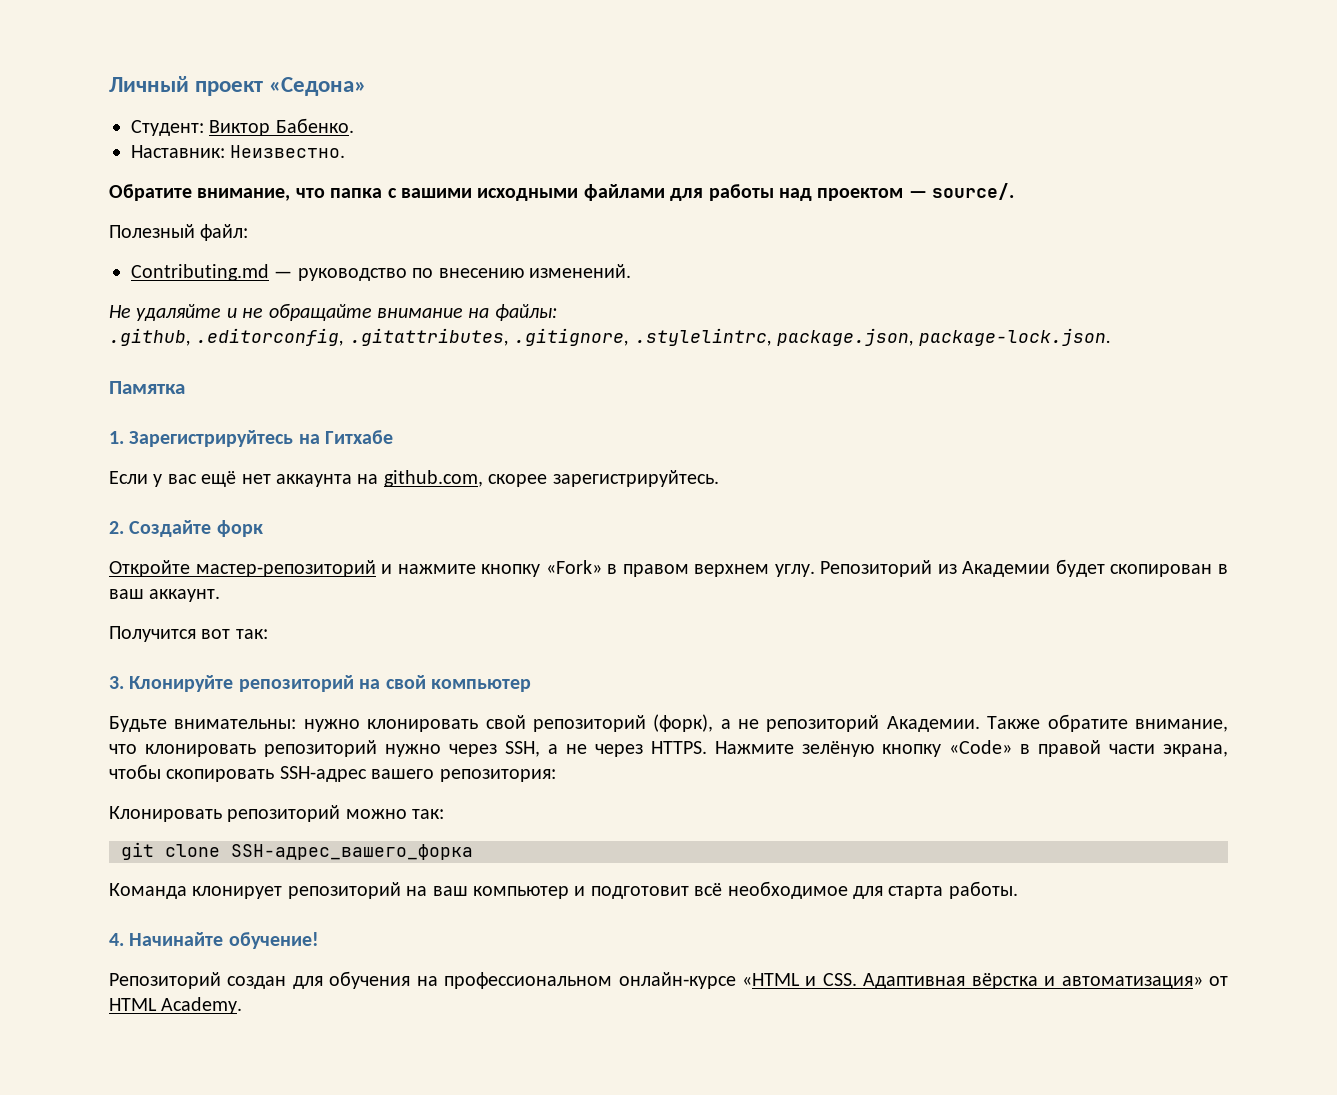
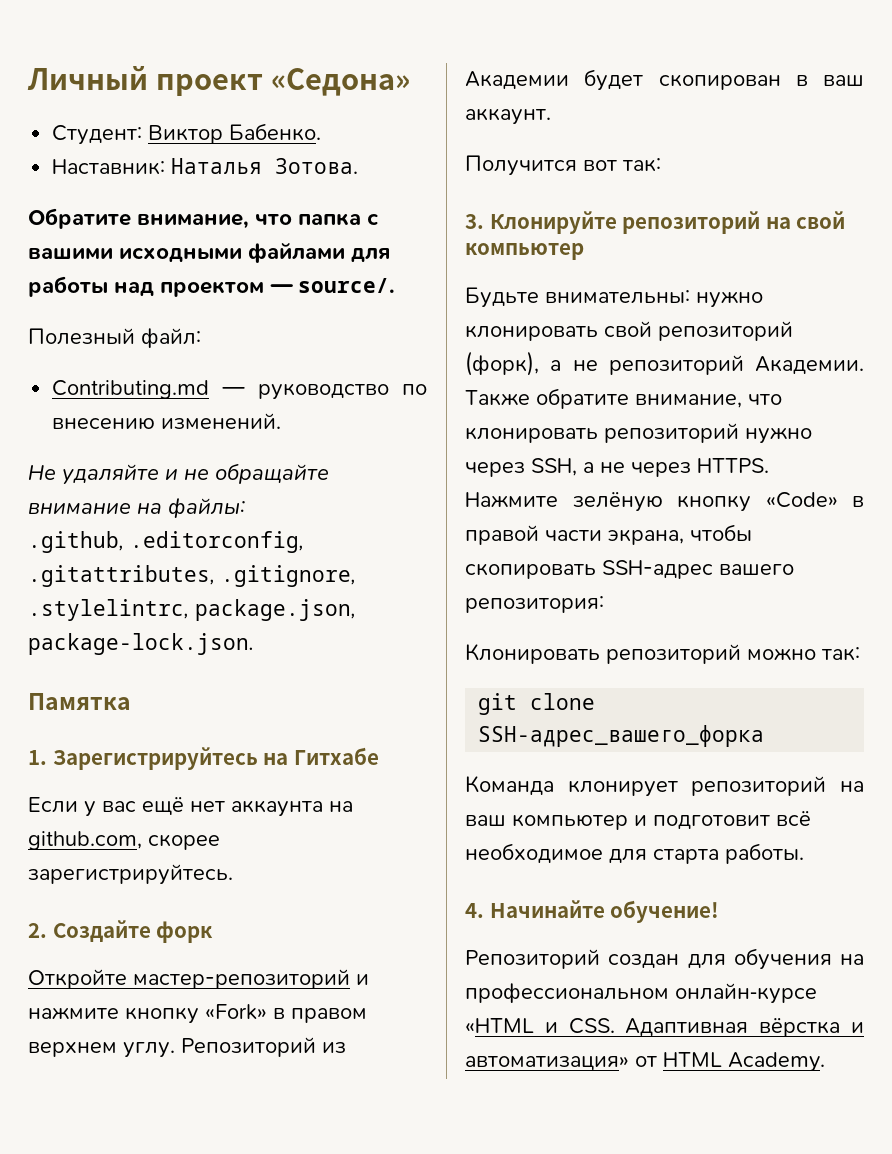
- Наставник: Неизвестно.
+ Наставник: Наталья Зотова.

